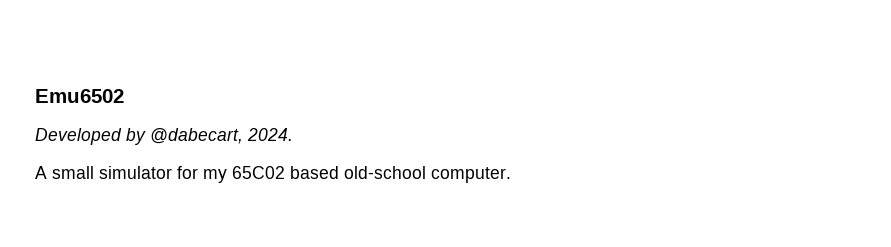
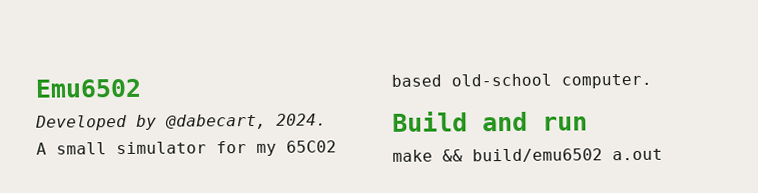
+ Build and run
+ make && build/emu6502 a.out

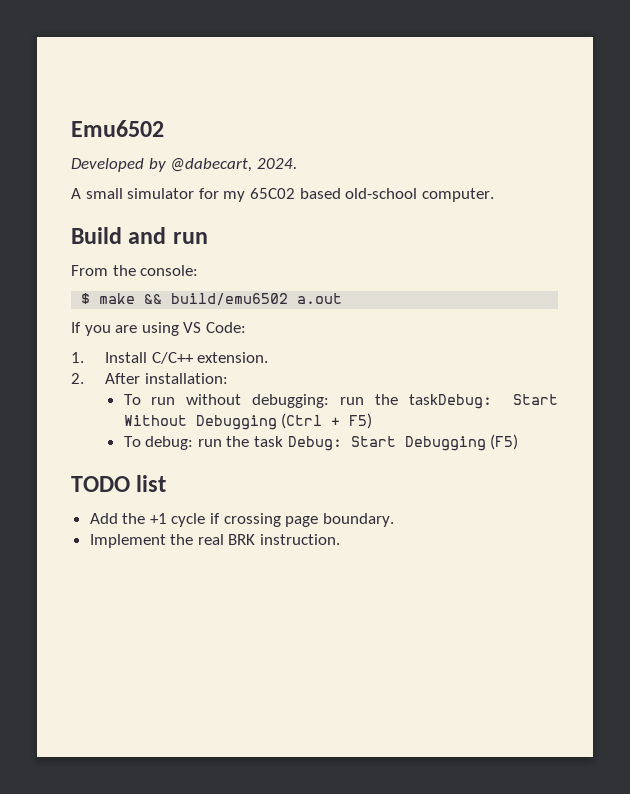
- make && build/emu6502 a.out
+ From the console:
+ $ make && build/emu6502 a.out
+ If you are using VS Code:
+ 1. Install C/C++ extension.
+ 2. After installation:
+ To run without debugging: run the taskDebug: Start Without Debugging (Ctrl + F5)
+ To debug: run the task Debug: Start Debugging (F5)
+ TODO list
+ Add the +1 cycle if crossing page boundary.
+ Implement the real BRK instruction.

